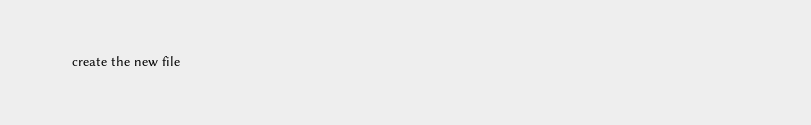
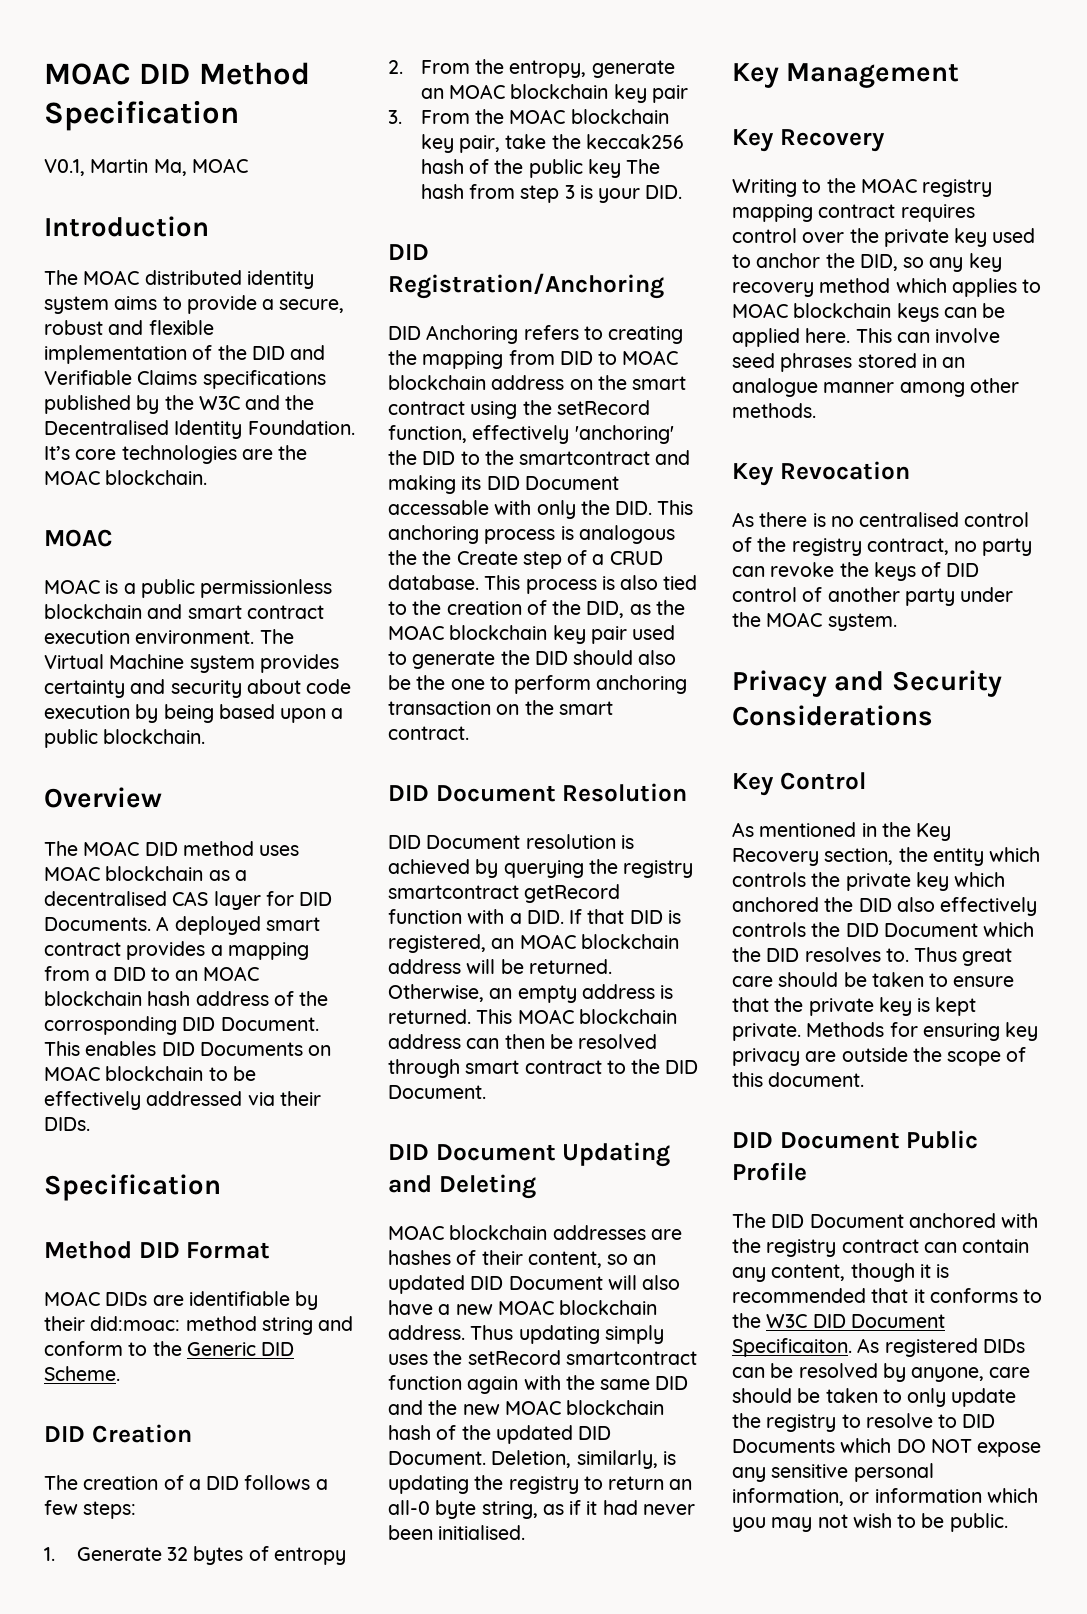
- create the new file
+ MOAC DID Method Specification
+ V0.1, Martin Ma, MOAC
+ Introduction
+ The MOAC distributed identity system aims to provide a secure, robust and flexible implementation of the DID and Verifiable Claims specifications published by the W3C and the Decentralised Identity Foundation. It’s core technologies are the MOAC blockchain.
+ MOAC
+ MOAC is a public permissionless blockchain and smart contract execution environment. The Virtual Machine system provides certainty and security about code execution by being based upon a public blockchain.
+ Overview
+ The MOAC DID method uses MOAC blockchain as a decentralised CAS layer for DID Documents. A deployed smart contract provides a mapping from a DID to an MOAC blockchain hash address of the corrosponding DID Document. This enables DID Documents on MOAC blockchain to be effectively addressed via their DIDs.
+ Specification
+ Method DID Format
+ MOAC DIDs are identifiable by their did:moac: method string and conform to the Generic DID Scheme.
+ DID Creation
+ The creation of a DID follows a few steps:
+ 1. Generate 32 bytes of entropy
+ 2. From the entropy, generate an MOAC blockchain key pair
+ 3. From the MOAC blockchain key pair, take the keccak256 hash of the public key The hash from step 3 is your DID.
+ DID Registration/Anchoring
+ DID Anchoring refers to creating the mapping from DID to MOAC blockchain address on the smart contract using the setRecord function, effectively 'anchoring' the DID to the smartcontract and making its DID Document accessable with only the DID. This anchoring process is analogous the the Create step of a CRUD database. This process is also tied to the creation of the DID, as the MOAC blockchain key pair used to generate the DID should also be the one to perform anchoring transaction on the smart contract.
+ DID Document Resolution
+ DID Document resolution is achieved by querying the registry smartcontract getRecord function with a DID. If that DID is registered, an MOAC blockchain address will be returned. Otherwise, an empty address is returned. This MOAC blockchain address can then be resolved through smart contract to the DID Document.
+ DID Document Updating and Deleting
+ MOAC blockchain addresses are hashes of their content, so an updated DID Document will also have a new MOAC blockchain address. Thus updating simply uses the setRecord smartcontract function again with the same DID and the new MOAC blockchain hash of the updated DID Document. Deletion, similarly, is updating the registry to return an all-0 byte string, as if it had never been initialised.
+ Key Management
+ Key Recovery
+ Writing to the MOAC registry mapping contract requires control over the private key used to anchor the DID, so any key recovery method which applies to MOAC blockchain keys can be applied here. This can involve seed phrases stored in an analogue manner among other methods.
+ Key Revocation
+ As there is no centralised control of the registry contract, no party can revoke the keys of DID control of another party under the MOAC system.
+ Privacy and Security Considerations
+ Key Control
+ As mentioned in the Key Recovery section, the entity which controls the private key which anchored the DID also effectively controls the DID Document which the DID resolves to. Thus great care should be taken to ensure that the private key is kept private. Methods for ensuring key privacy are outside the scope of this document.
+ DID Document Public Profile
+ The DID Document anchored with the registry contract can contain any content, though it is recommended that it conforms to the W3C DID Document Specificaiton. As registered DIDs can be resolved by anyone, care should be taken to only update the registry to resolve to DID Documents which DO NOT expose any sensitive personal information, or information which you may not wish to be public.

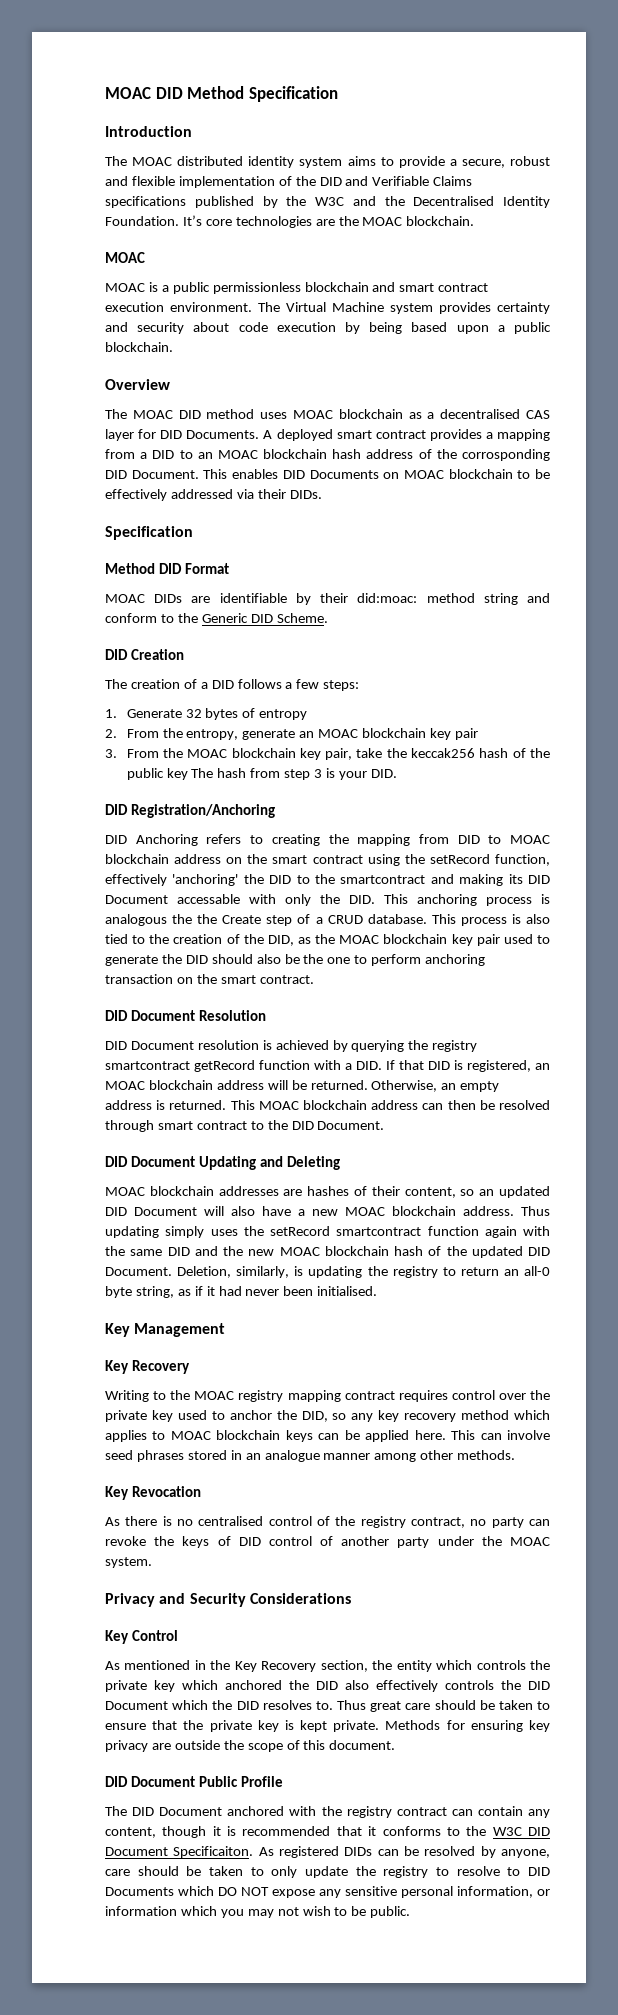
- V0.1, Martin Ma, MOAC

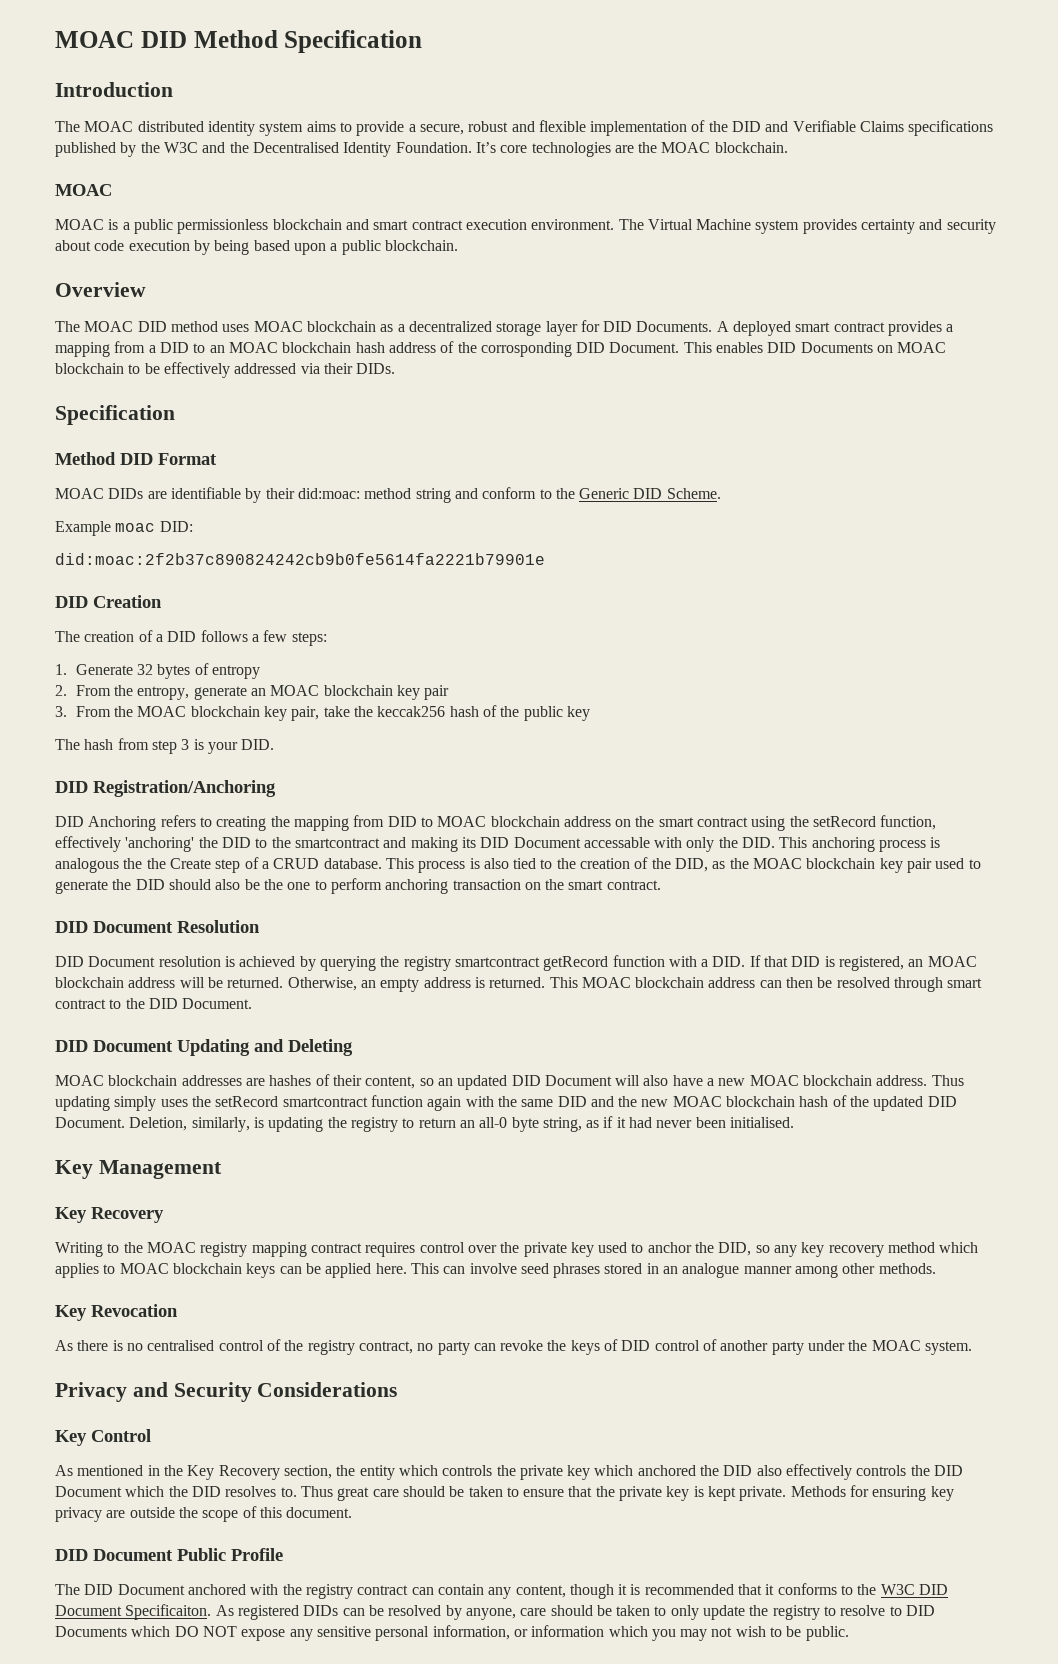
- The MOAC DID method uses MOAC blockchain as a decentralised CAS layer for DID Documents.
+ The MOAC DID method uses MOAC blockchain as a decentralized storage layer for DID Documents.
+ Example moac DID:
+ did:moac:2f2b37c890824242cb9b0fe5614fa2221b79901e
- 3. From the MOAC blockchain key pair, take the keccak256 hash of the public key The hash from step 3 is your DID.
+ 3. From the MOAC blockchain key pair, take the keccak256 hash of the public key
+ The hash from step 3 is your DID.

